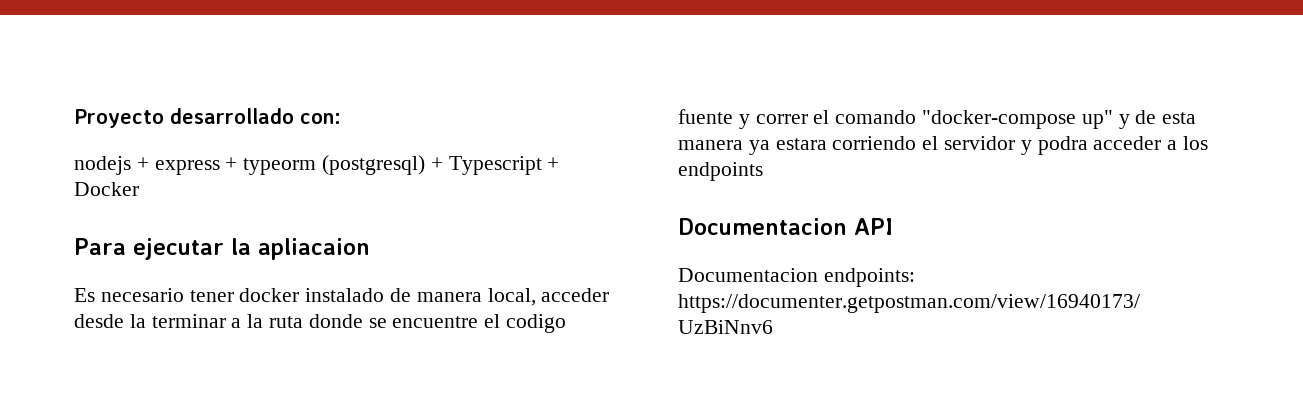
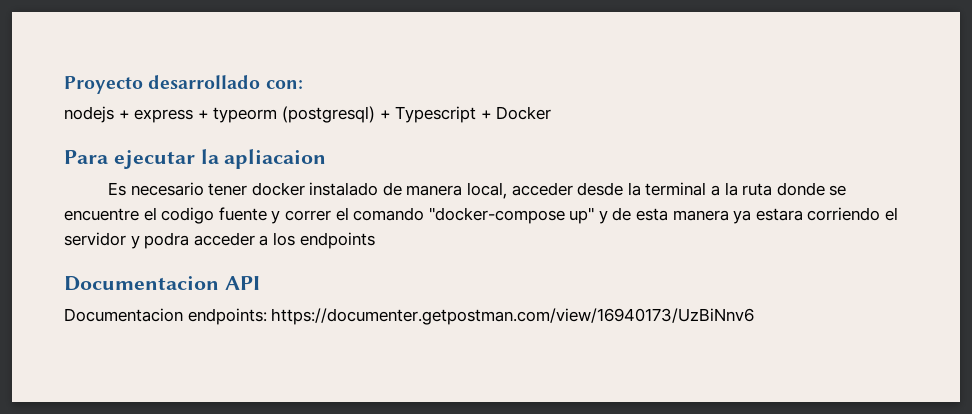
- Es necesario tener docker instalado de manera local, acceder desde la terminar a la ruta donde se encuentre el codigo fuente y correr el comando "docker-compose up" y de esta manera ya estara corriendo el servidor y podra acceder a los endpoints
+ Es necesario tener docker instalado de manera local, acceder desde la terminal a la ruta donde se encuentre el codigo fuente y correr el comando "docker-compose up" y de esta manera ya estara corriendo el servidor y podra acceder a los endpoints

